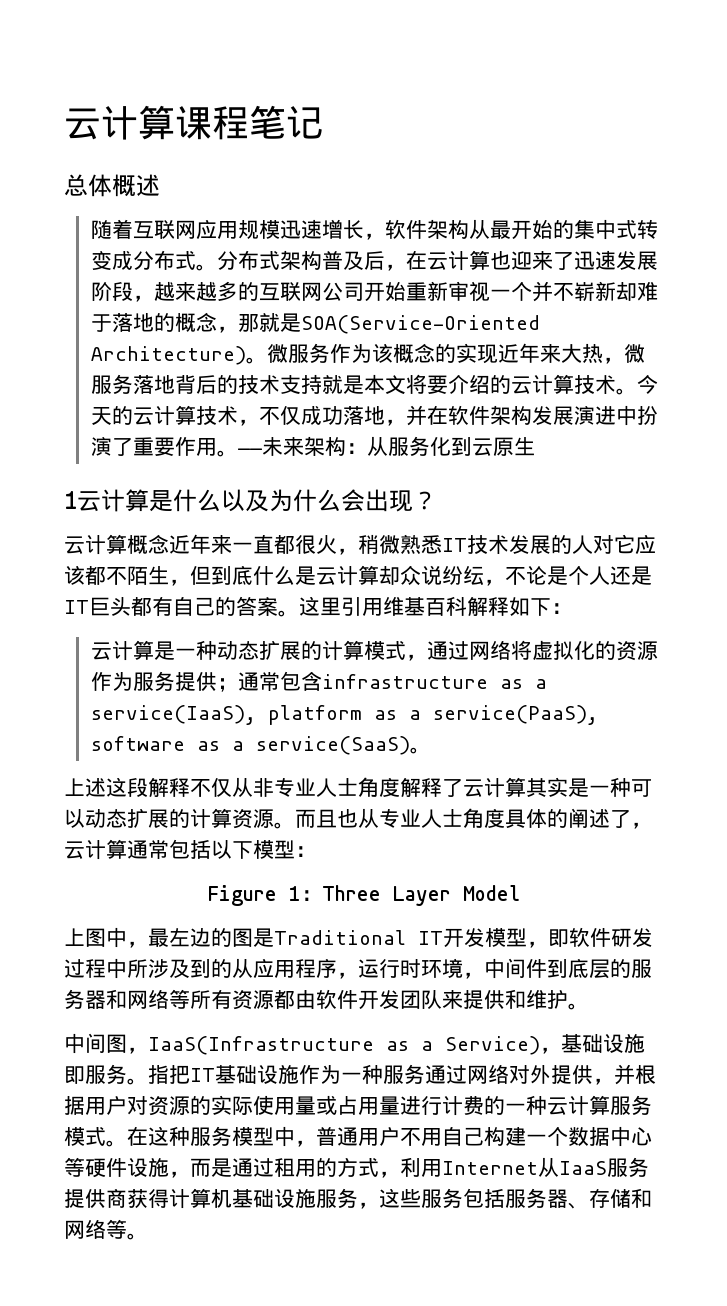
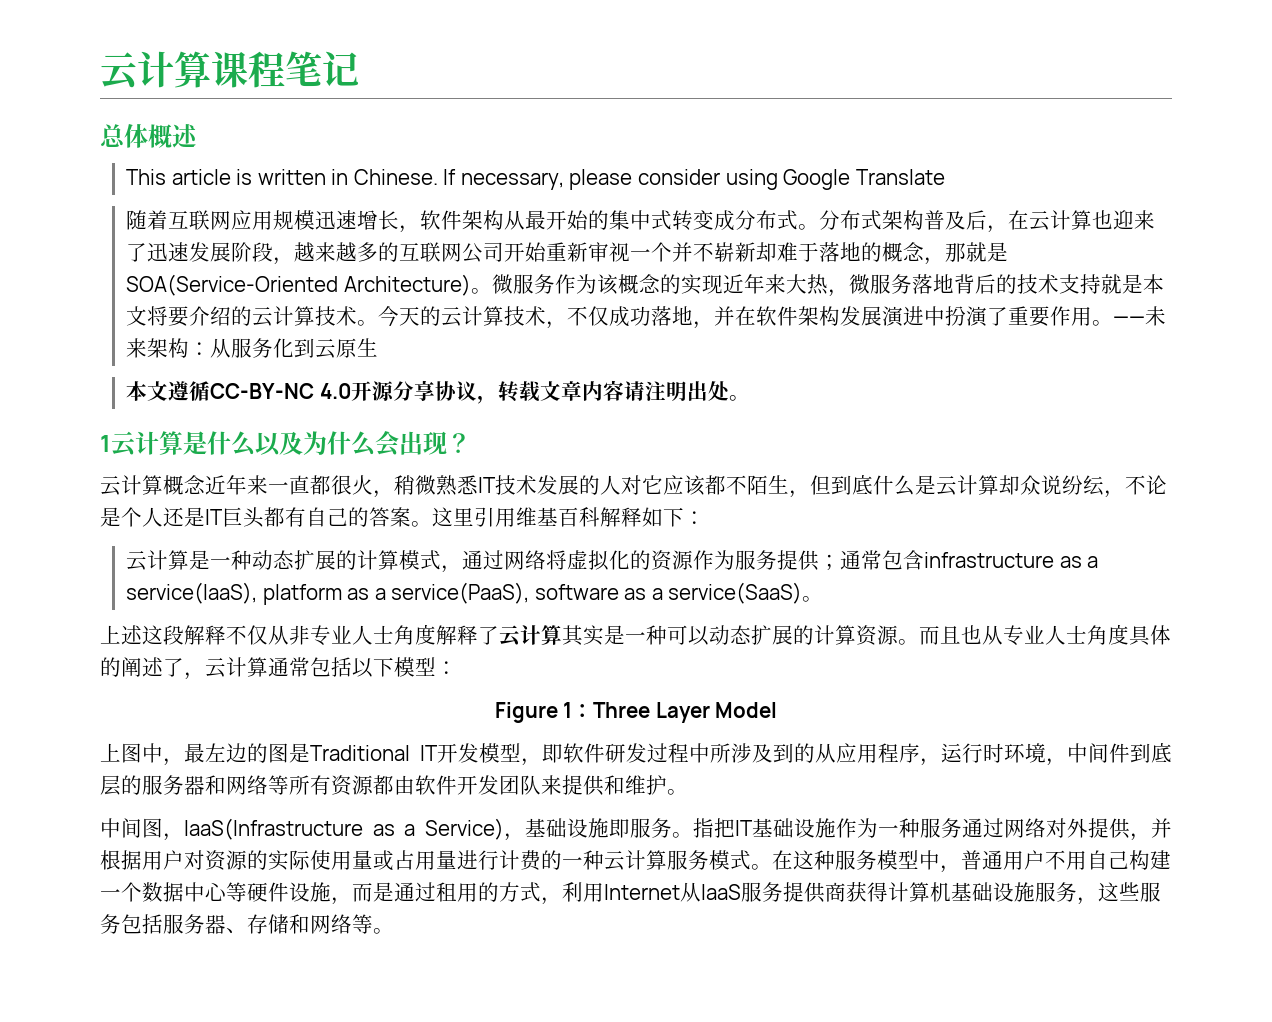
+ This article is written in Chinese. If necessary, please consider using Google Translate
+ 本文遵循CC-BY-NC 4.0开源分享协议，转载文章内容请注明出处。

